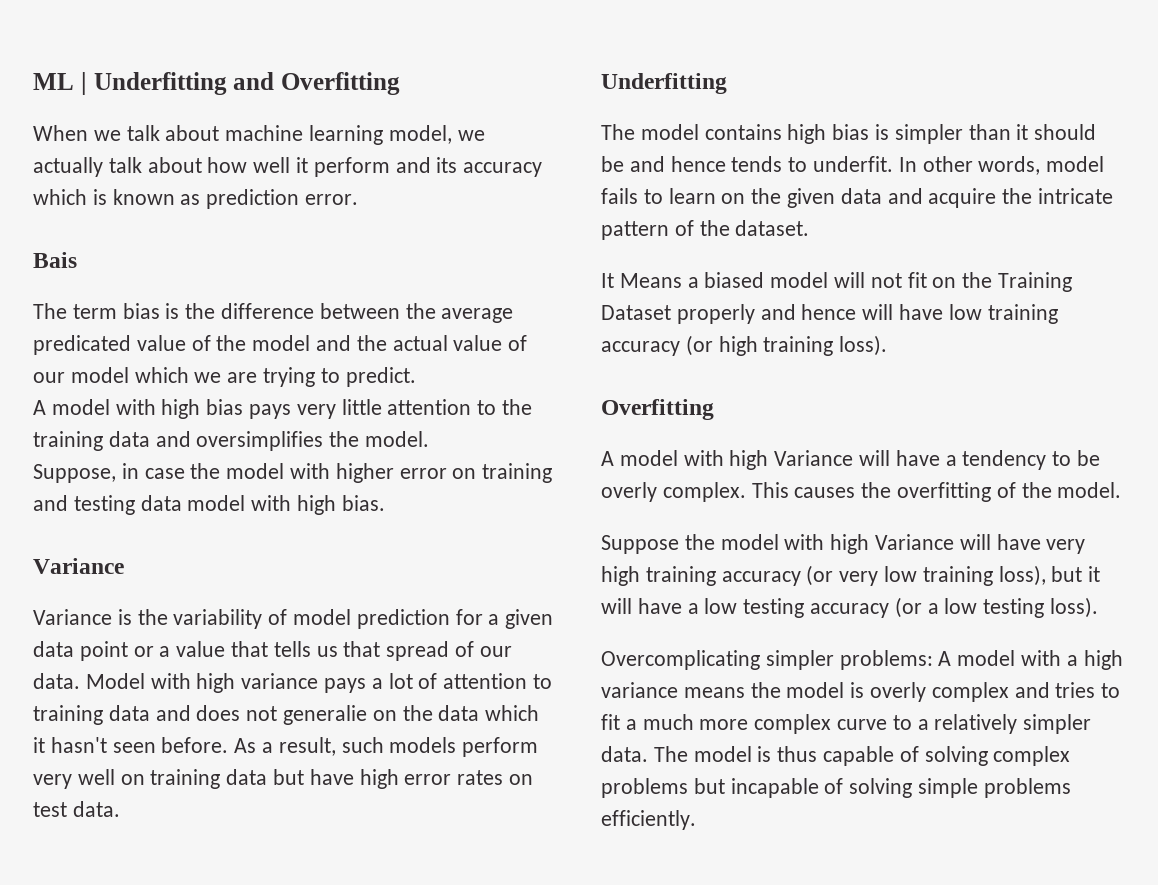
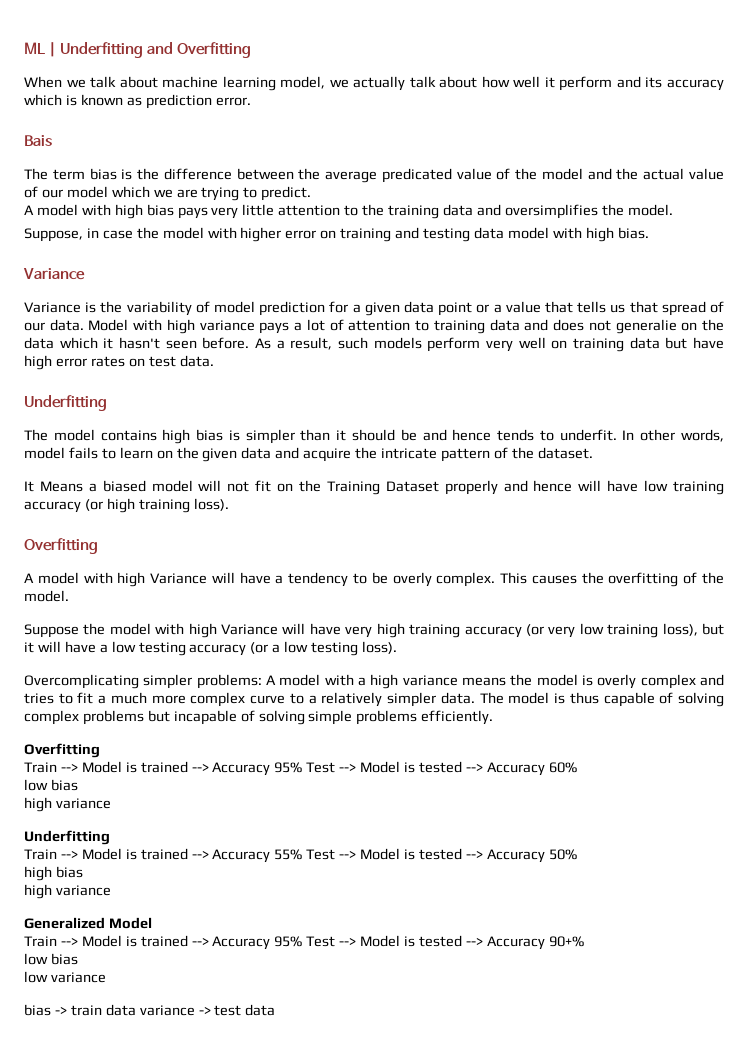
  The model is thus capable of solving complex problems but incapable of solving simple problems efficiently.
+ Overfitting
+ Train --> Model is trained --> Accuracy 95% Test --> Model is tested --> Accuracy 60%
+ low bias
+ high variance
+ Underfitting
+ Train --> Model is trained --> Accuracy 55% Test --> Model is tested --> Accuracy 50%
+ high bias
+ high variance
+ Generalized Model
+ Train --> Model is trained --> Accuracy 95% Test --> Model is tested --> Accuracy 90+%
+ low bias
+ low variance
+ bias -> train data variance -> test data

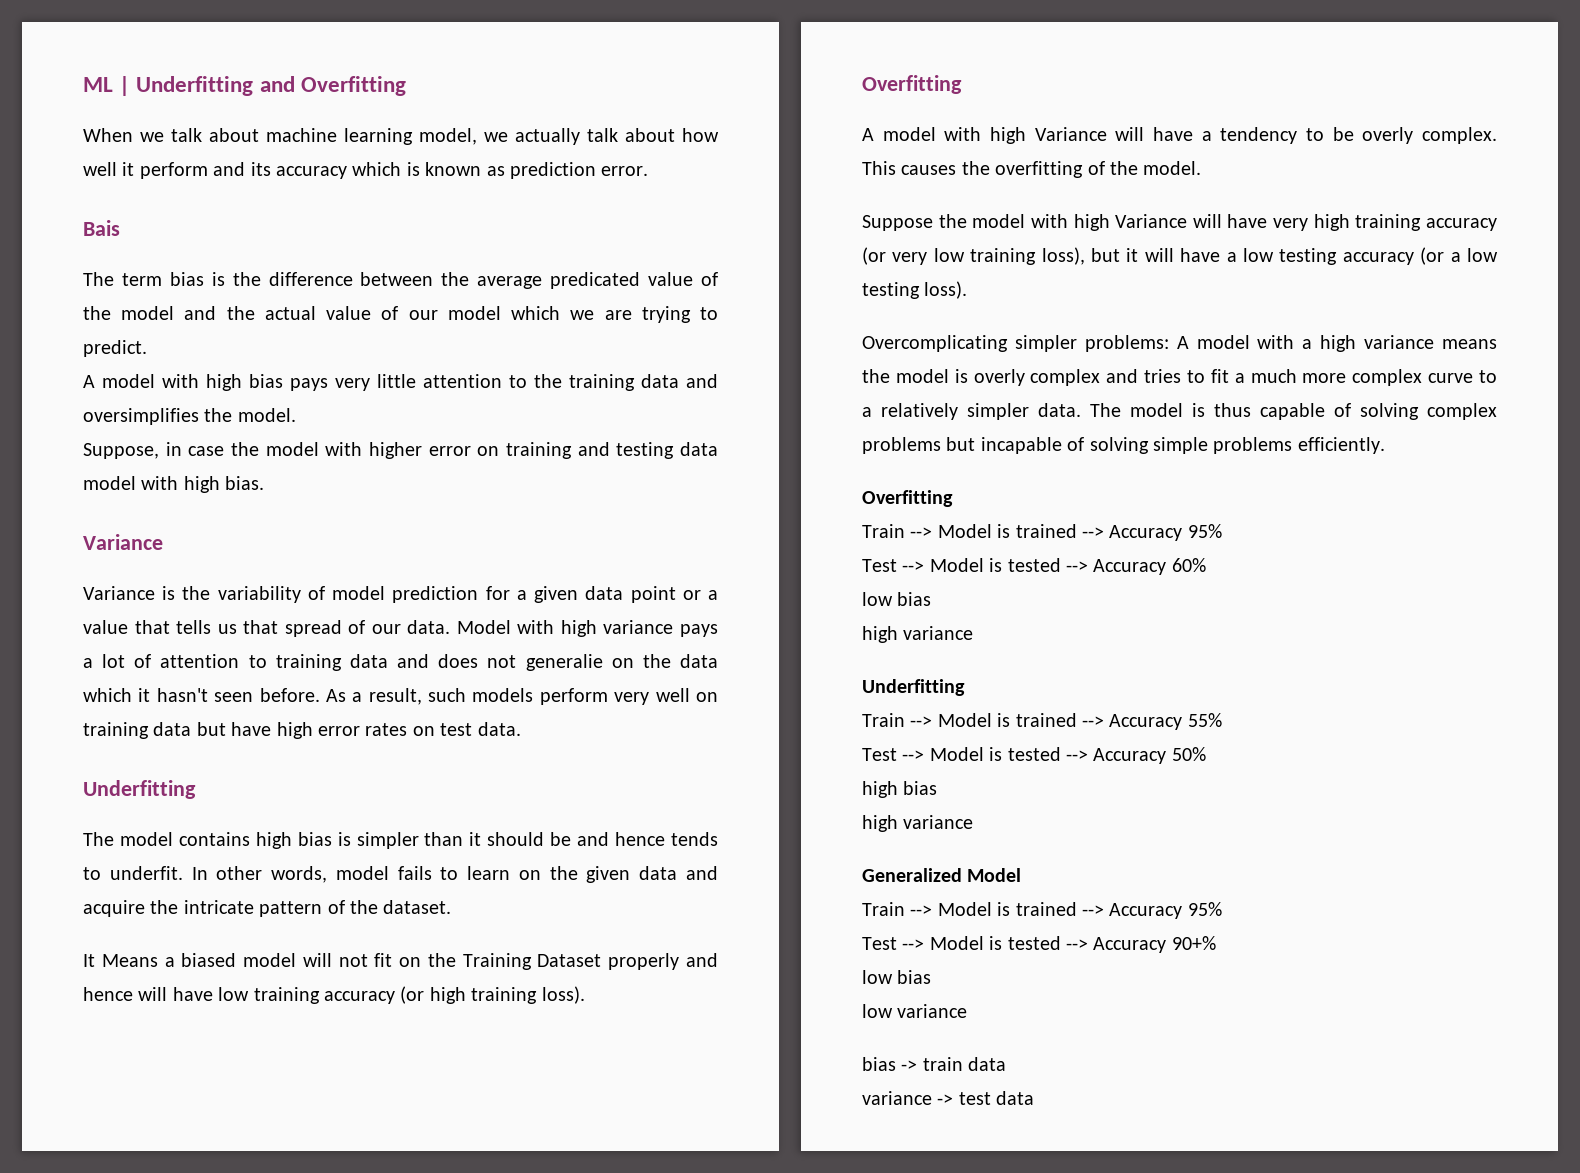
  The model is thus capable of solving complex problems but incapable of solving simple problems efficiently.
  Overfitting
- Train --> Model is trained --> Accuracy 95% Test --> Model is tested --> Accuracy 60%
+ Train --> Model is trained --> Accuracy 95%
+ Test --> Model is tested --> Accuracy 60%
- Train --> Model is trained --> Accuracy 55% Test --> Model is tested --> Accuracy 50%
+ Train --> Model is trained --> Accuracy 55%
+ Test --> Model is tested --> Accuracy 50%
  Generalized Model
- Train --> Model is trained --> Accuracy 95% Test --> Model is tested --> Accuracy 90+%
+ Train --> Model is trained --> Accuracy 95%
+ Test --> Model is tested --> Accuracy 90+%
- bias -> train data variance -> test data
+ bias -> train data
+ variance -> test data

